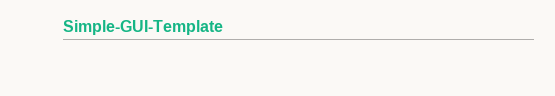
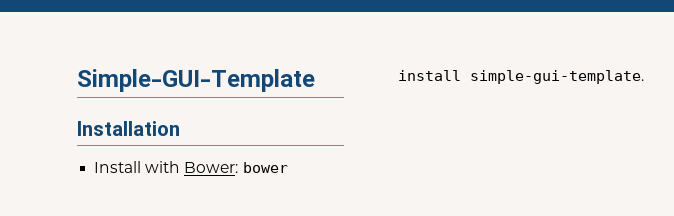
+ Installation
+ Install with Bower: bower install simple-gui-template.

